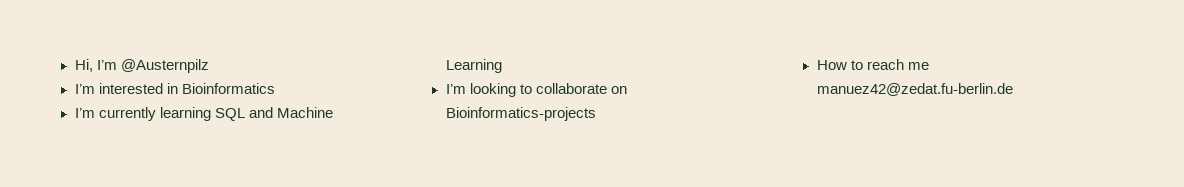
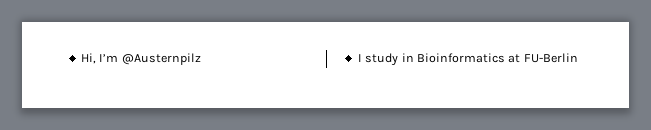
- I’m interested in Bioinformatics
- I’m currently learning SQL and Machine Learning
- I’m looking to collaborate on Bioinformatics-projects
- How to reach me manuez42@zedat.fu-berlin.de
+ I study in Bioinformatics at FU-Berlin

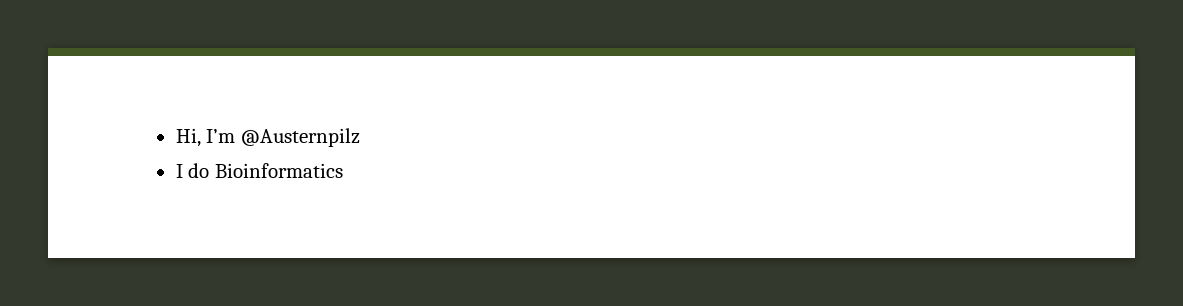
- I study in Bioinformatics at FU-Berlin
+ I do Bioinformatics

